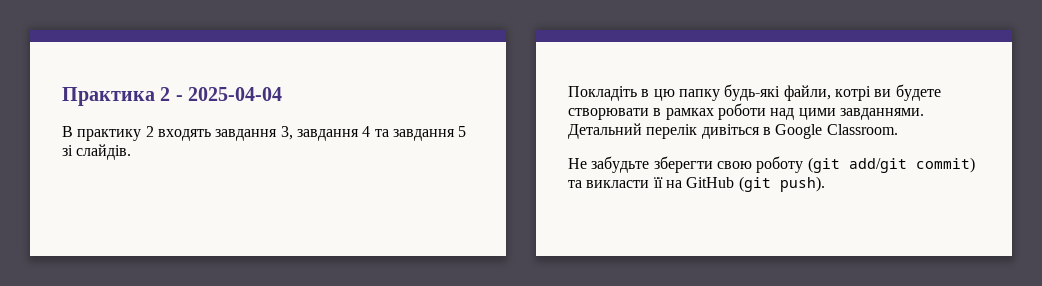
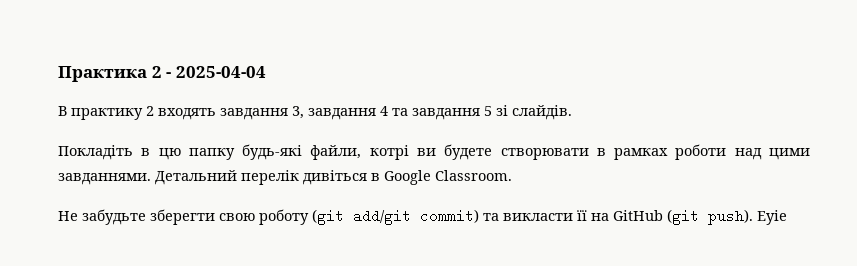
+ Еуіе

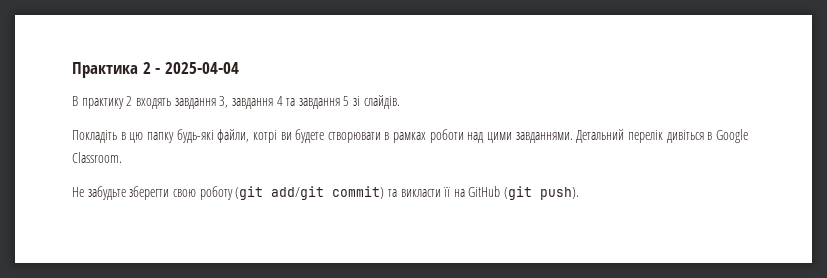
- Еуіе

